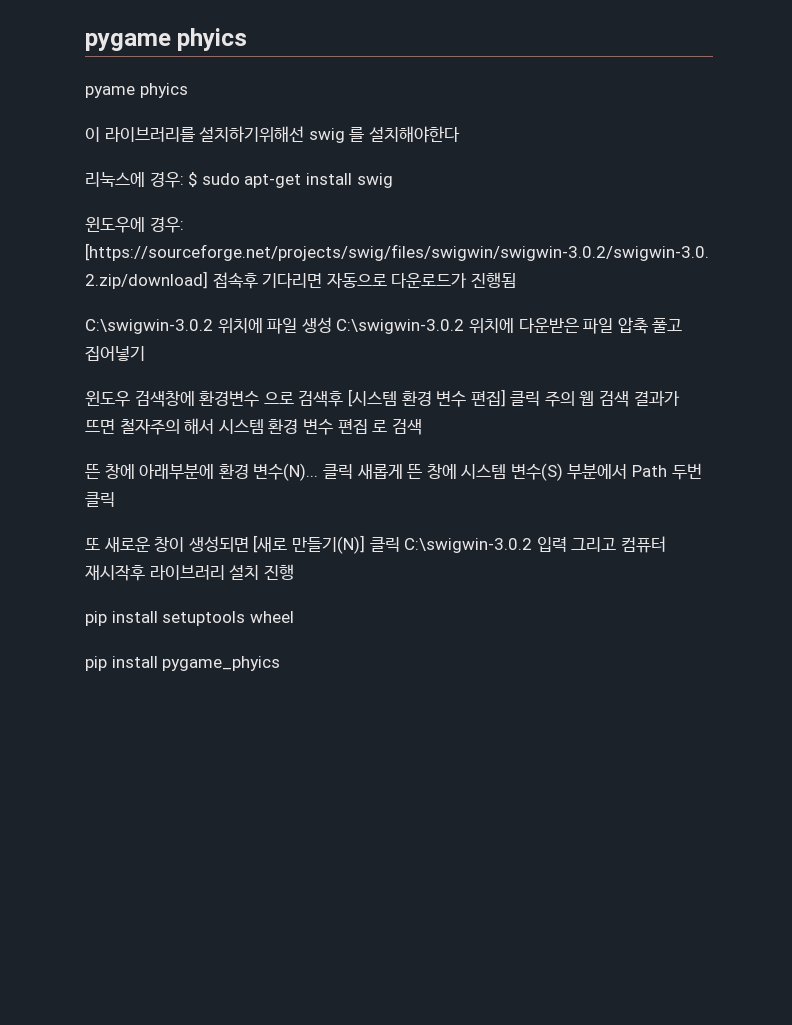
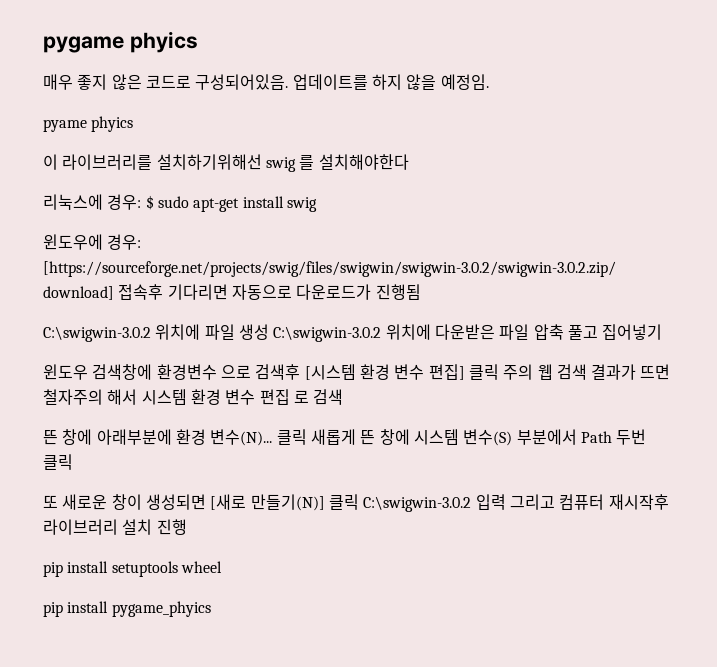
+ 매우 좋지 않은 코드로 구성되어있음. 업데이트를 하지 않을 예정임.

